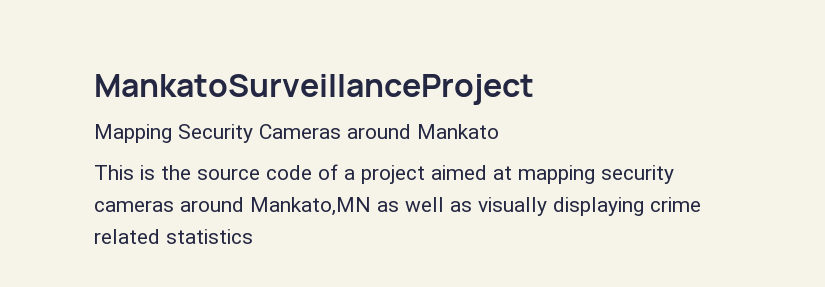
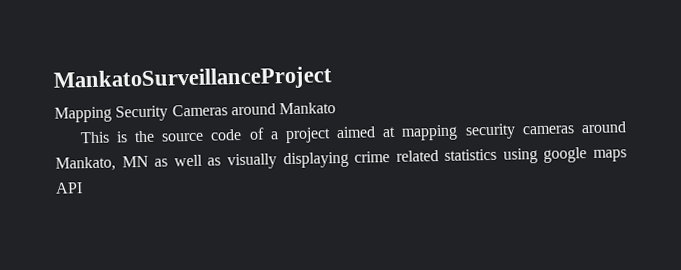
- This is the source code of a project aimed at mapping security cameras around Mankato,MN as well as visually displaying crime related statistics
+ This is the source code of a project aimed at mapping security cameras around Mankato, MN as well as visually displaying crime related statistics using google maps API

